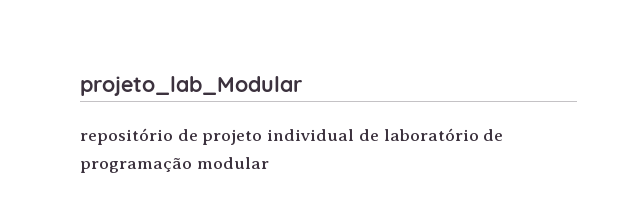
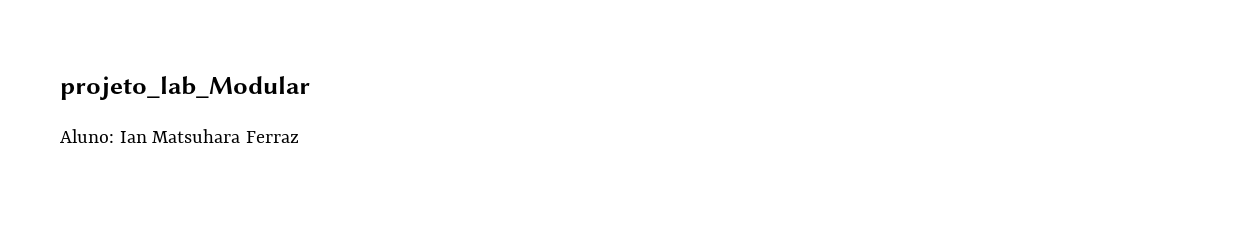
- repositório de projeto individual de laboratório de programação modular
+ Aluno: Ian Matsuhara Ferraz

